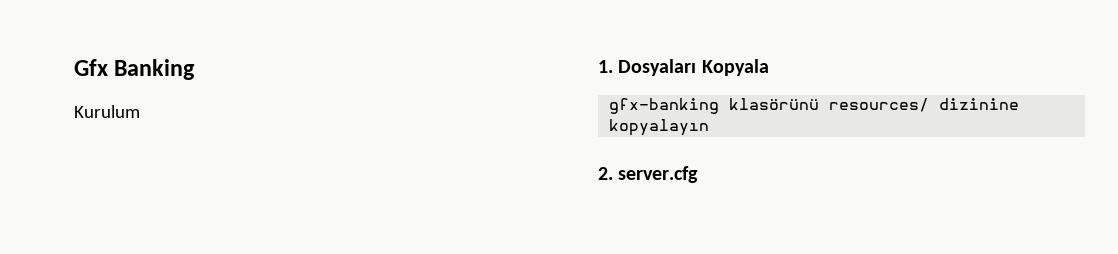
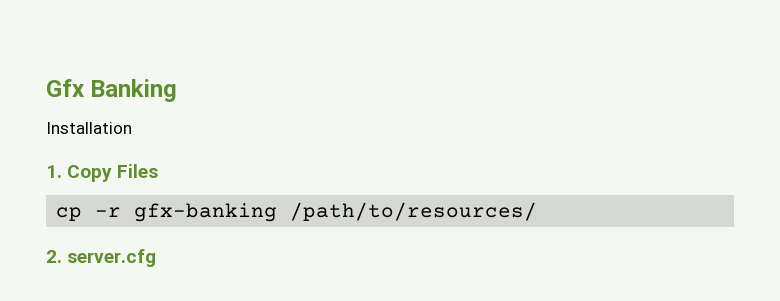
- Kurulum
+ Installation
- 1. Dosyaları Kopyala
- gfx-banking klasörünü resources/ dizinine kopyalayın
+ 1. Copy Files
+ cp -r gfx-banking /path/to/resources/

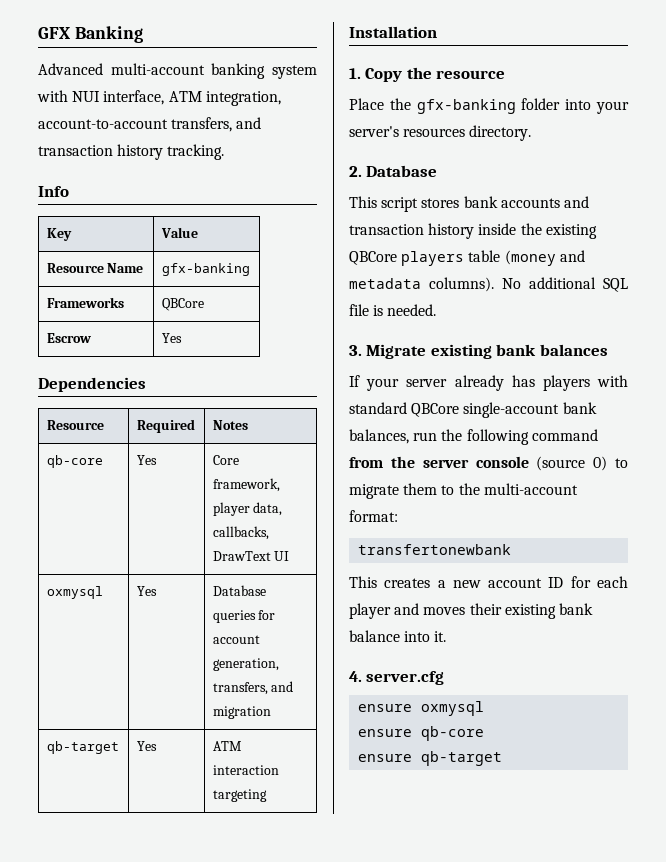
- Gfx Banking
+ GFX Banking
+ Advanced multi-account banking system with NUI interface, ATM integration, account-to-account transfers, and transaction history tracking.
+ Info
+ Key | Value
+ Resource Name | gfx-banking
+ Frameworks | QBCore
+ Escrow | Yes
+ Dependencies
+ Resource | Required | Notes
+ qb-core | Yes | Core framework, player data, callbacks, DrawText UI
+ oxmysql | Yes | Database queries for account generation, transfers, and migration
+ qb-target | Yes | ATM interaction targeting
  Installation
- 1. Copy Files
- cp -r gfx-banking /path/to/resources/
- 2. server.cfg
+ 1. Copy the resource
+ Place the gfx-banking folder into your server's resources directory.
+ 2. Database
+ This script stores bank accounts and transaction history inside the existing QBCore players table (money and metadata columns). No additional SQL file is needed.
+ 3. Migrate existing bank balances
+ If your server already has players with standard QBCore single-account bank balances, run the following command from the server console (source 0) to migrate them to the multi-account format:
+ transfertonewbank
+ This creates a new account ID for each player and moves their existing bank balance into it.
+ 4. server.cfg
+ ensure oxmysql
+ ensure qb-core
+ ensure qb-target

